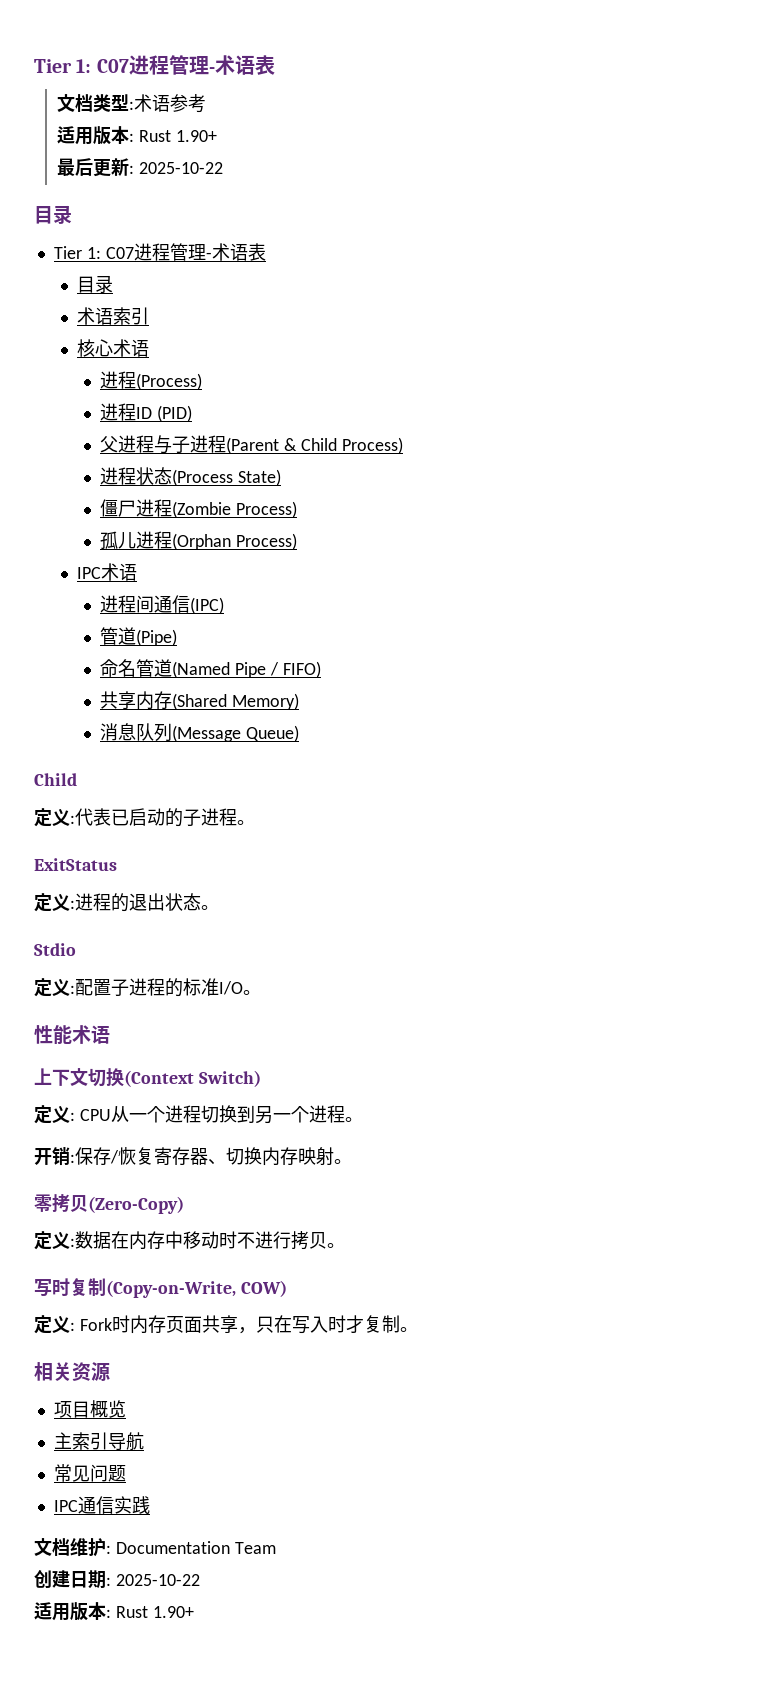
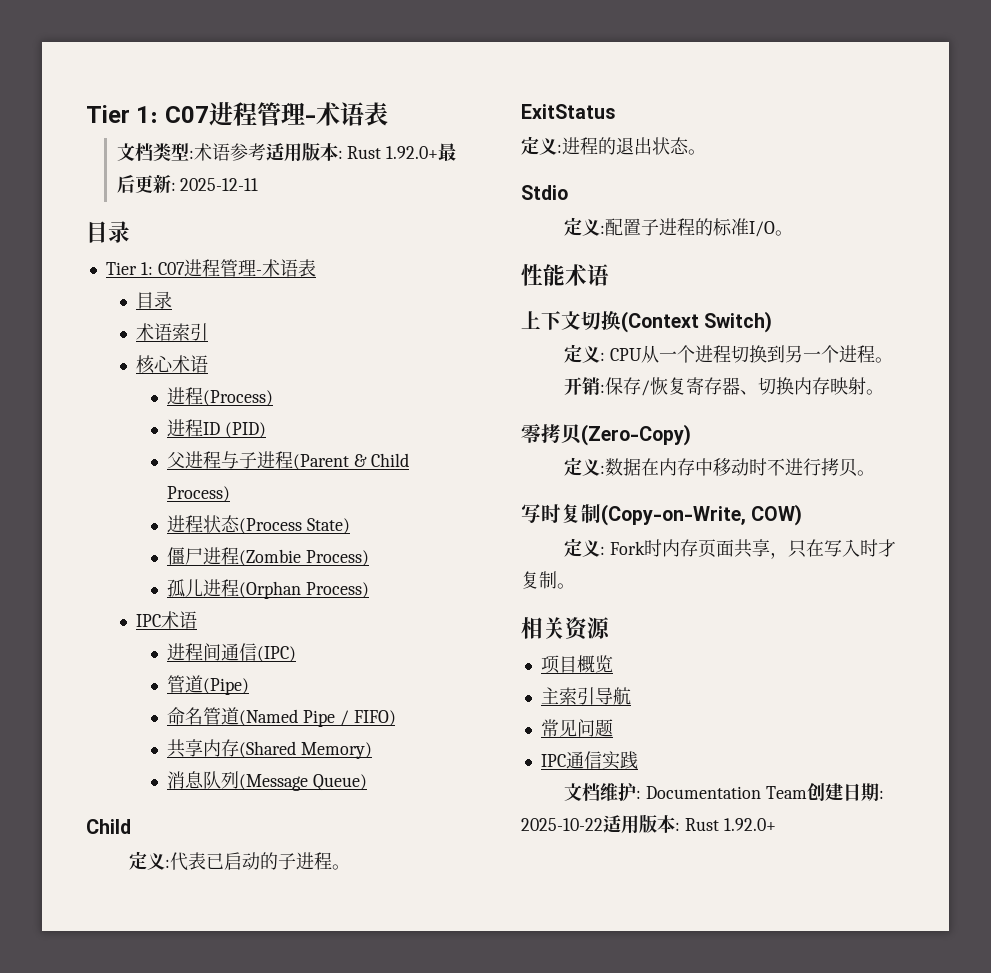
- 文档类型:术语参考
- 适用版本: Rust 1.90+
- 最后更新: 2025-10-22
+ 文档类型:术语参考适用版本: Rust 1.92.0+最后更新: 2025-12-11
- 文档维护: Documentation Team
- 创建日期: 2025-10-22
- 适用版本: Rust 1.90+
+ 文档维护: Documentation Team创建日期: 2025-10-22适用版本: Rust 1.92.0+

